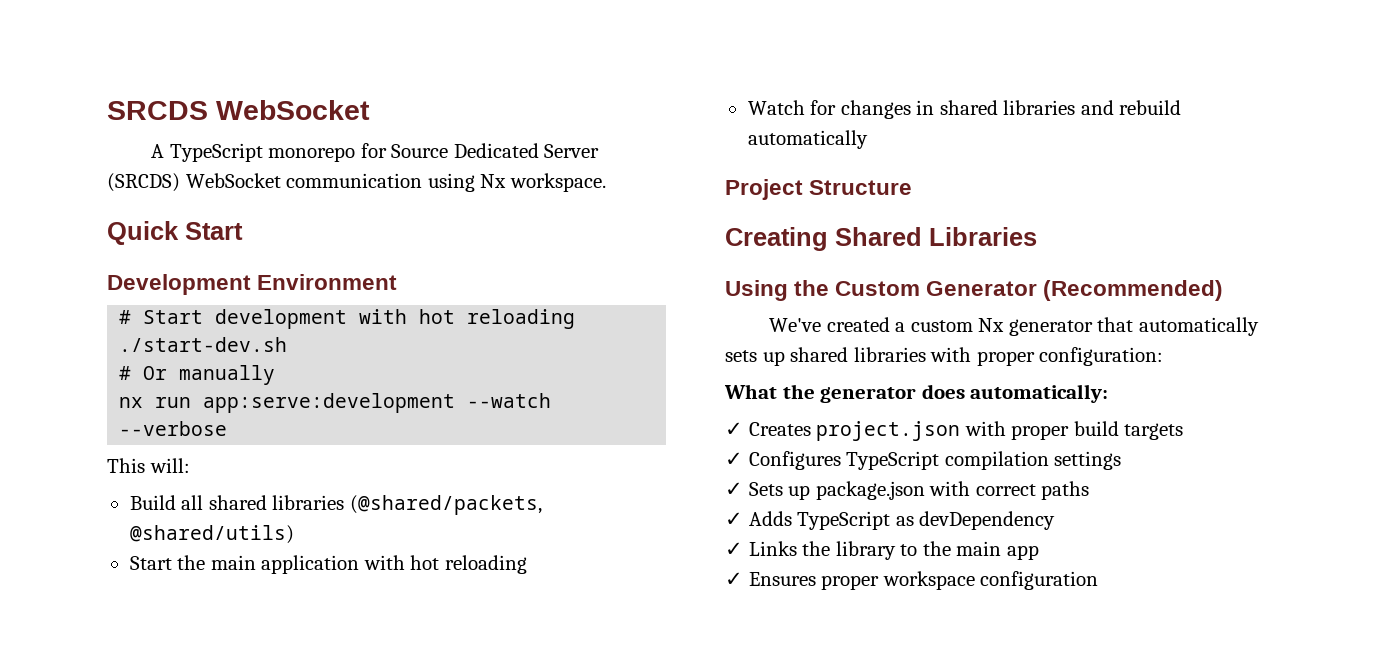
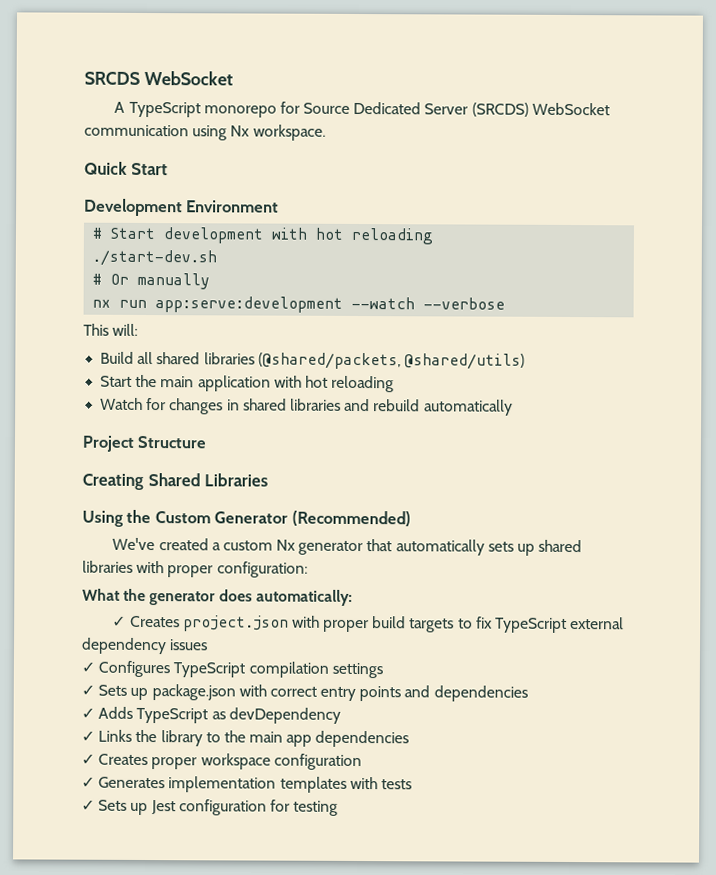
- ✓ Creates project.json with proper build targets
+ ✓ Creates project.json with proper build targets to fix TypeScript external dependency issues
- ✓ Sets up package.json with correct paths
+ ✓ Sets up package.json with correct entry points and dependencies
- ✓ Links the library to the main app
- ✓ Ensures proper workspace configuration
+ ✓ Links the library to the main app dependencies
+ ✓ Creates proper workspace configuration
+ ✓ Generates implementation templates with tests
+ ✓ Sets up Jest configuration for testing

